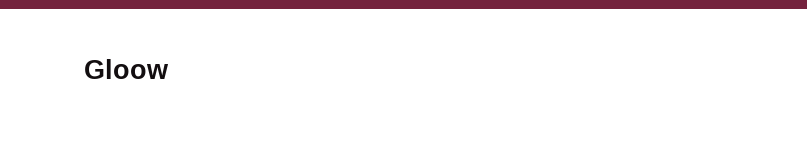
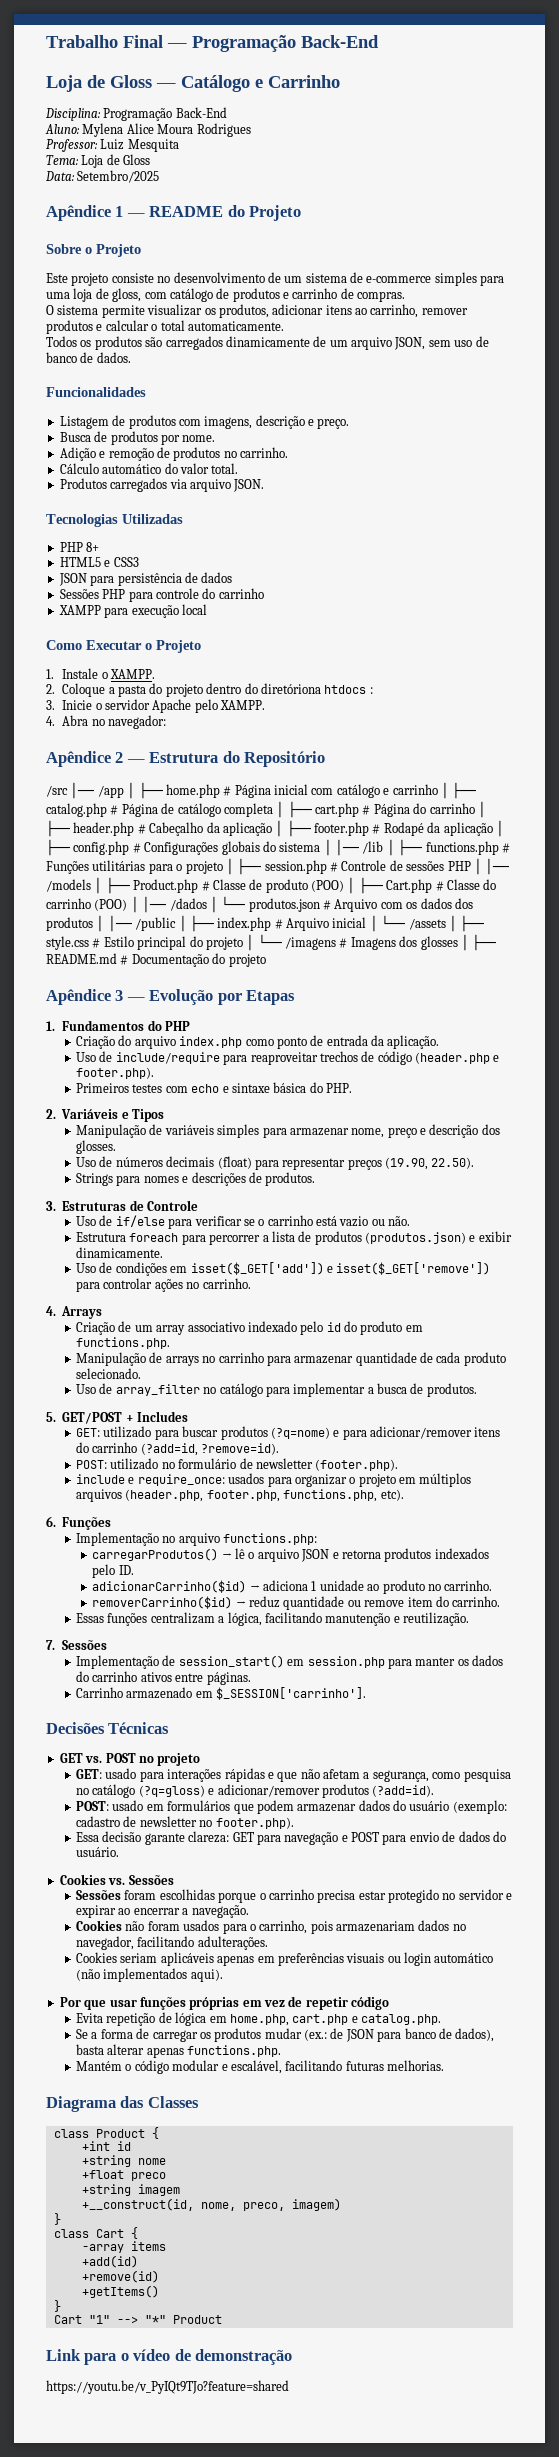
- Gloow
+ Trabalho Final — Programação Back-End
+ Loja de Gloss — Catálogo e Carrinho
+ Disciplina: Programação Back-End
+ Aluno: Mylena Alice Moura Rodrigues
+ Professor: Luiz Mesquita
+ Tema: Loja de Gloss
+ Data: Setembro/2025
+ Apêndice 1 — README do Projeto
+ Sobre o Projeto
+ Este projeto consiste no desenvolvimento de um sistema de e-commerce simples para uma loja de gloss, com catálogo de produtos e carrinho de compras.
+ O sistema permite visualizar os produtos, adicionar itens ao carrinho, remover produtos e calcular o total automaticamente.
+ Todos os produtos são carregados dinamicamente de um arquivo JSON, sem uso de banco de dados.
+ Funcionalidades
+ Listagem de produtos com imagens, descrição e preço.
+ Busca de produtos por nome.
+ Adição e remoção de produtos no carrinho.
+ Cálculo automático do valor total.
+ Produtos carregados via arquivo JSON.
+ Tecnologias Utilizadas
+ PHP 8+
+ HTML5 e CSS3
+ JSON para persistência de dados
+ Sessões PHP para controle do carrinho
+ XAMPP para execução local
+ Como Executar o Projeto
+ 1. Instale o XAMPP.
+ 2. Coloque a pasta do projeto dentro do diretóriona htdocs :
+ 3. Inicie o servidor Apache pelo XAMPP.
+ 4. Abra no navegador:
+ Apêndice 2 — Estrutura do Repositório
+ /src │── /app │ ├── home.php # Página inicial com catálogo e carrinho │ ├── catalog.php # Página de catálogo completa │ ├── cart.php # Página do carrinho │ ├── header.php # Cabeçalho da aplicação │ ├── footer.php # Rodapé da aplicação │ ├── config.php # Configurações globais do sistema │ │── /lib │ ├── functions.php # Funções utilitárias para o projeto │ ├── session.php # Controle de sessões PHP │ │── /models │ ├── Product.php # Classe de produto (POO) │ ├── Cart.php # Classe do carrinho (POO) │ │── /dados │ └── produtos.json # Arquivo com os dados dos produtos │ │── /public │ ├── index.php # Arquivo inicial │ └── /assets │ ├── style.css # Estilo principal do projeto │ └── /imagens # Imagens dos glosses │ ├── README.md # Documentação do projeto
+ Apêndice 3 — Evolução por Etapas
+ 1. Fundamentos do PHP
+ Criação do arquivo index.php como ponto de entrada da aplicação.
+ Uso de include/require para reaproveitar trechos de código (header.php e footer.php).
+ Primeiros testes com echo e sintaxe básica do PHP.
+ 2. Variáveis e Tipos
+ Manipulação de variáveis simples para armazenar nome, preço e descrição dos glosses.
+ Uso de números decimais (float) para representar preços (19.90, 22.50).
+ Strings para nomes e descrições de produtos.
+ 3. Estruturas de Controle
+ Uso de if/else para verificar se o carrinho está vazio ou não.
+ Estrutura foreach para percorrer a lista de produtos (produtos.json) e exibir dinamicamente.
+ Uso de condições em isset($_GET['add']) e isset($_GET['remove']) para controlar ações no carrinho.
+ 4. Arrays
+ Criação de um array associativo indexado pelo id do produto em functions.php.
+ Manipulação de arrays no carrinho para armazenar quantidade de cada produto selecionado.
+ Uso de array_filter no catálogo para implementar a busca de produtos.
+ 5. GET/POST + Includes
+ GET: utilizado para buscar produtos (?q=nome) e para adicionar/remover itens do carrinho (?add=id, ?remove=id).
+ POST: utilizado no formulário de newsletter (footer.php).
+ include e require_once: usados para organizar o projeto em múltiplos arquivos (header.php, footer.php, functions.php, etc).
+ 6. Funções
+ Implementação no arquivo functions.php:
+ carregarProdutos() → lê o arquivo JSON e retorna produtos indexados pelo ID.
+ adicionarCarrinho($id) → adiciona 1 unidade ao produto no carrinho.
+ removerCarrinho($id) → reduz quantidade ou remove item do carrinho.
+ Essas funções centralizam a lógica, facilitando manutenção e reutilização.
+ 7. Sessões
+ Implementação de session_start() em session.php para manter os dados do carrinho ativos entre páginas.
+ Carrinho armazenado em $_SESSION['carrinho'].
+ Decisões Técnicas
+ GET vs. POST no projeto
+ GET: usado para interações rápidas e que não afetam a segurança, como pesquisa no catálogo (?q=gloss) e adicionar/remover produtos (?add=id).
+ POST: usado em formulários que podem armazenar dados do usuário (exemplo: cadastro de newsletter no footer.php).
+ Essa decisão garante clareza: GET para navegação e POST para envio de dados do usuário.
+ Cookies vs. Sessões
+ Sessões foram escolhidas porque o carrinho precisa estar protegido no servidor e expirar ao encerrar a navegação.
+ Cookies não foram usados para o carrinho, pois armazenariam dados no navegador, facilitando adulterações.
+ Cookies seriam aplicáveis apenas em preferências visuais ou login automático (não implementados aqui).
+ Por que usar funções próprias em vez de repetir código
+ Evita repetição de lógica em home.php, cart.php e catalog.php.
+ Se a forma de carregar os produtos mudar (ex.: de JSON para banco de dados), basta alterar apenas functions.php.
+ Mantém o código modular e escalável, facilitando futuras melhorias.
+ Diagrama das Classes
+ class Product {
+ +int id
+ +string nome
+ +float preco
+ +string imagem
+ +__construct(id, nome, preco, imagem)
+ }
+ class Cart {
+ -array items
+ +add(id)
+ +remove(id)
+ +getItems()
+ }
+ Cart "1" --> "*" Product
+ Link para o vídeo de demonstração
+ https://youtu.be/v_PyIQt9TJo?feature=shared

